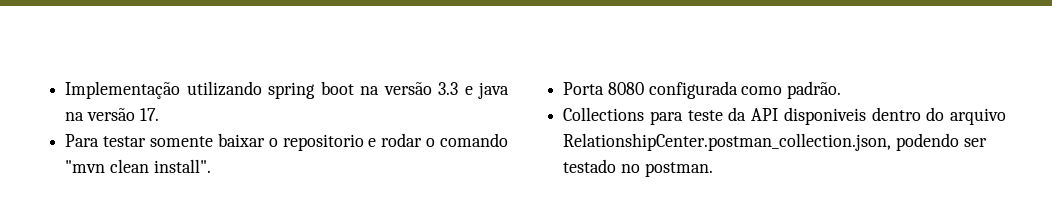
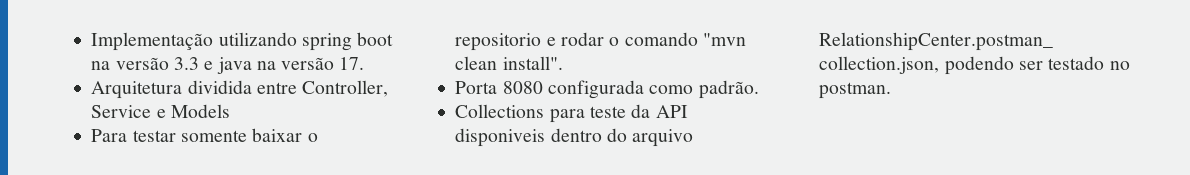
+ Arquitetura dividida entre Controller, Service e Models

